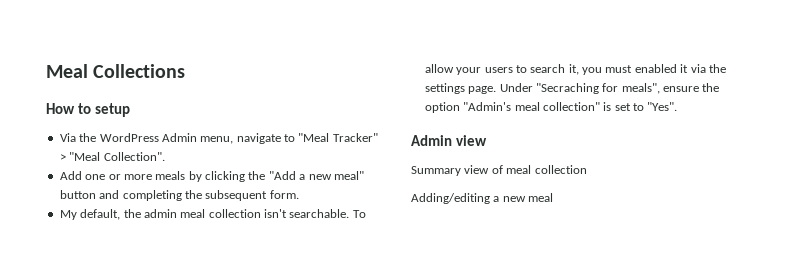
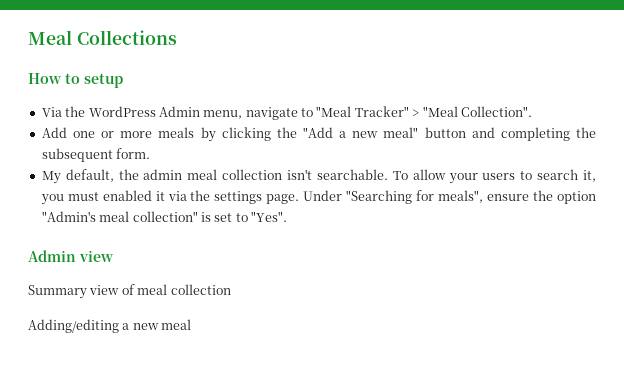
- Under "Secraching for meals", ensure the option "Admin's meal collection" is set to "Yes".
+ Under "Searching for meals", ensure the option "Admin's meal collection" is set to "Yes".

